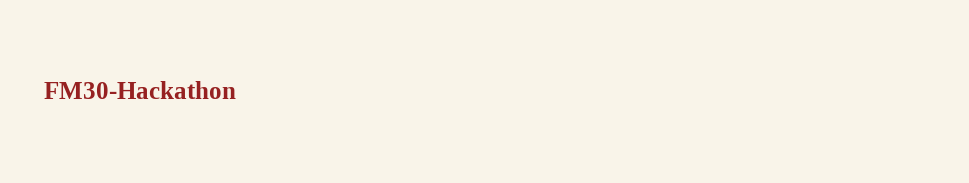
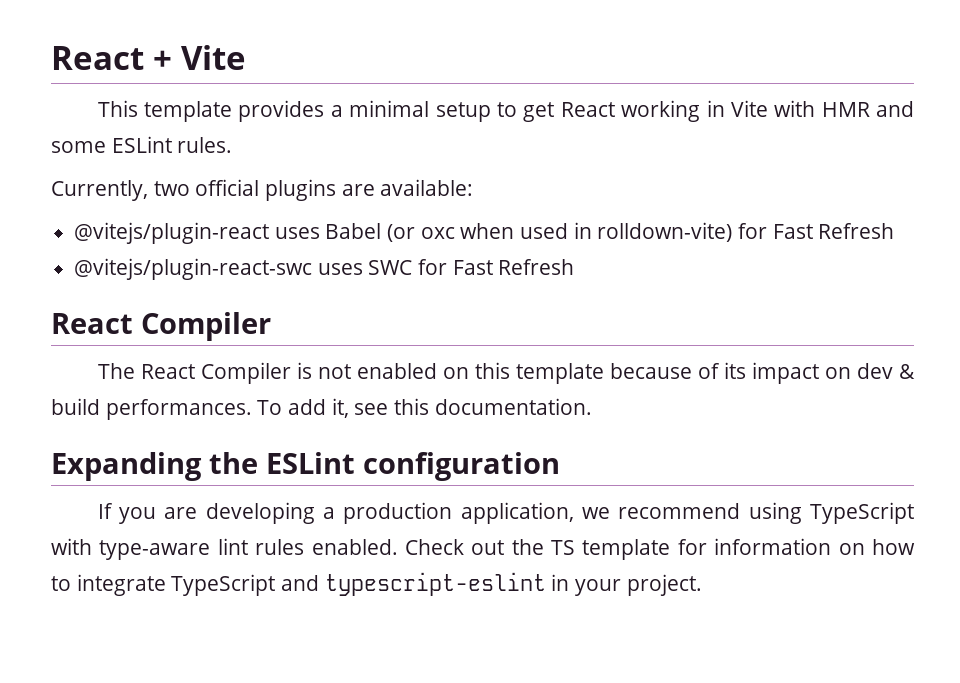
- FM30-Hackathon
+ React + Vite
+ This template provides a minimal setup to get React working in Vite with HMR and some ESLint rules.
+ Currently, two official plugins are available:
+ @vitejs/plugin-react uses Babel (or oxc when used in rolldown-vite) for Fast Refresh
+ @vitejs/plugin-react-swc uses SWC for Fast Refresh
+ React Compiler
+ The React Compiler is not enabled on this template because of its impact on dev & build performances. To add it, see this documentation.
+ Expanding the ESLint configuration
+ If you are developing a production application, we recommend using TypeScript with type-aware lint rules enabled. Check out the TS template for information on how to integrate TypeScript and typescript-eslint in your project.

